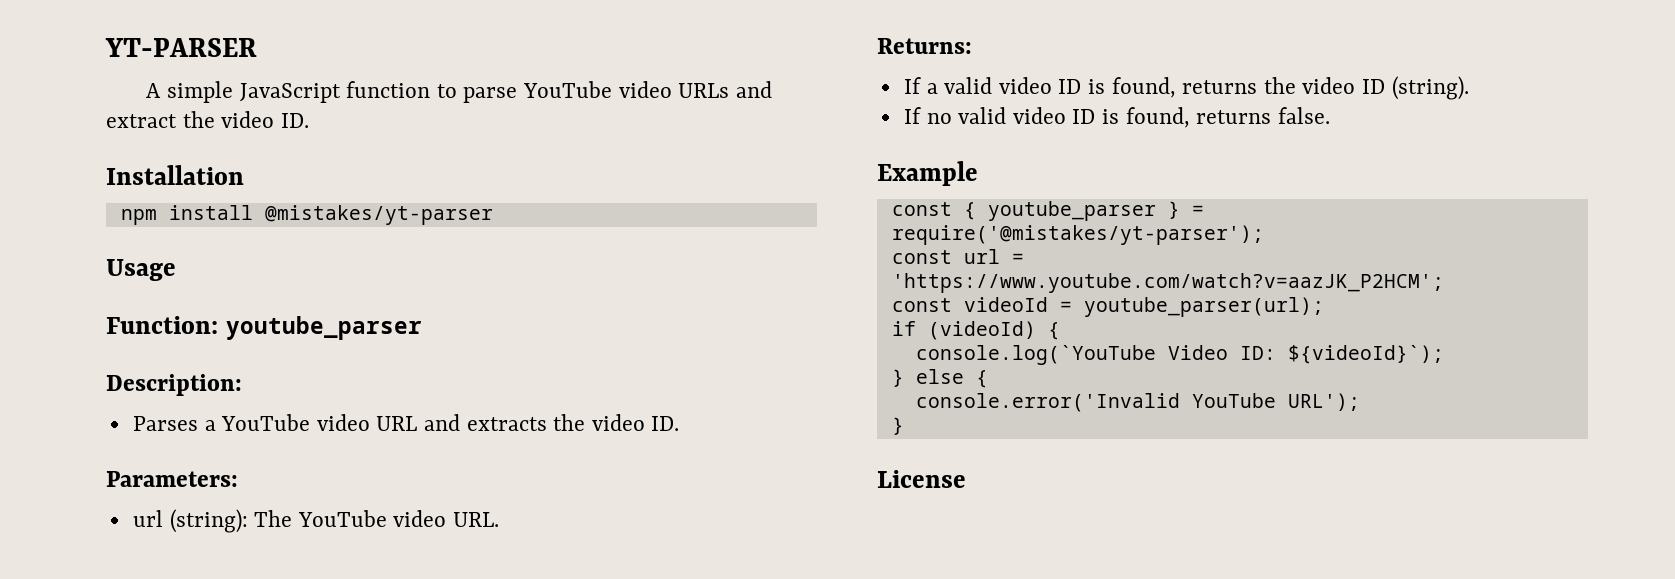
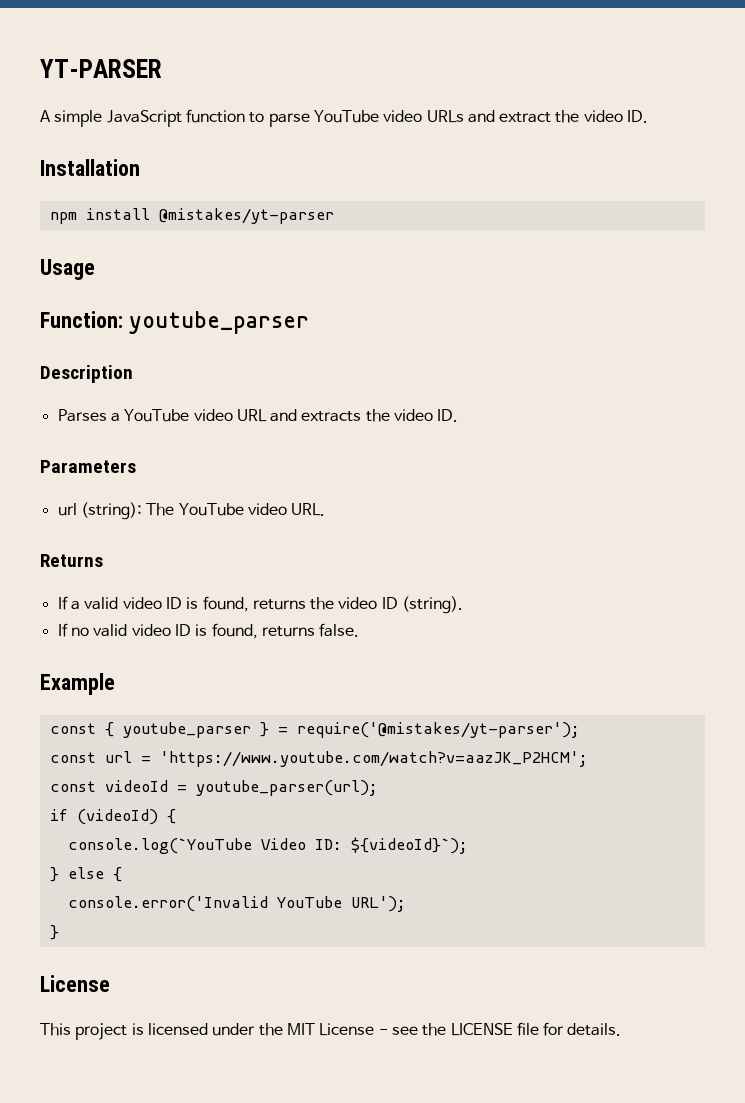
- Description:
+ Description
- Parameters:
+ Parameters
- Returns:
+ Returns
+ This project is licensed under the MIT License - see the LICENSE file for details.

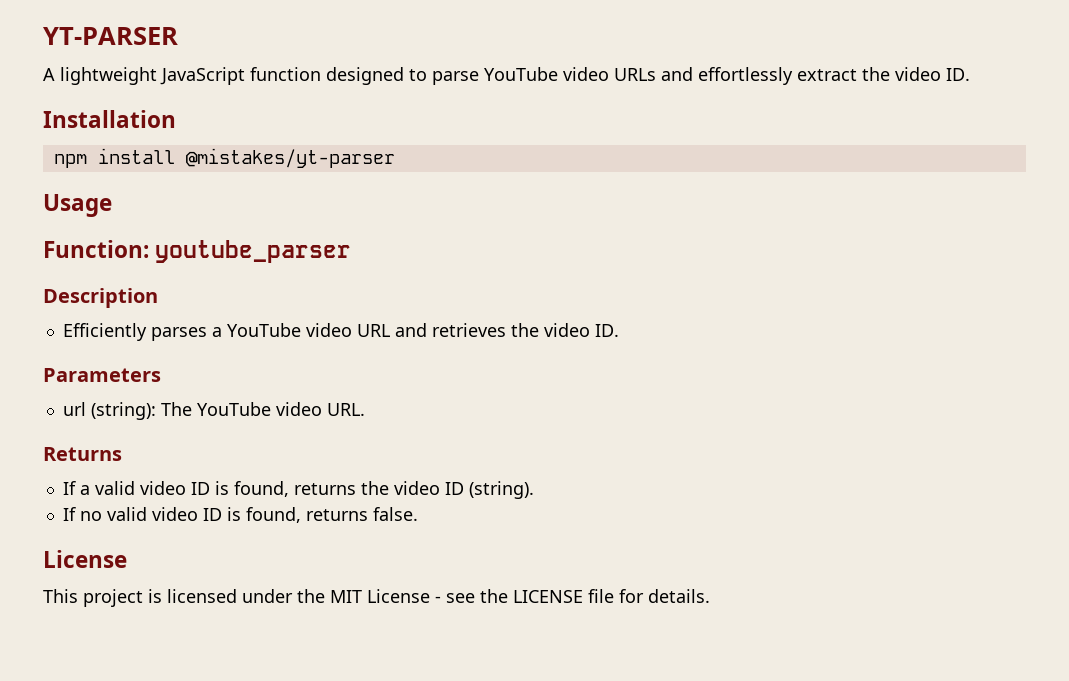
- A simple JavaScript function to parse YouTube video URLs and extract the video ID.
+ A lightweight JavaScript function designed to parse YouTube video URLs and effortlessly extract the video ID.
- Parses a YouTube video URL and extracts the video ID.
+ Efficiently parses a YouTube video URL and retrieves the video ID.
- Example
- const { youtube_parser } = require('@mistakes/yt-parser');
- const url = 'https://www.youtube.com/watch?v=aazJK_P2HCM';
- const videoId = youtube_parser(url);
- if (videoId) {
- console.log(`YouTube Video ID: ${videoId}`);
- } else {
- console.error('Invalid YouTube URL');
- }

